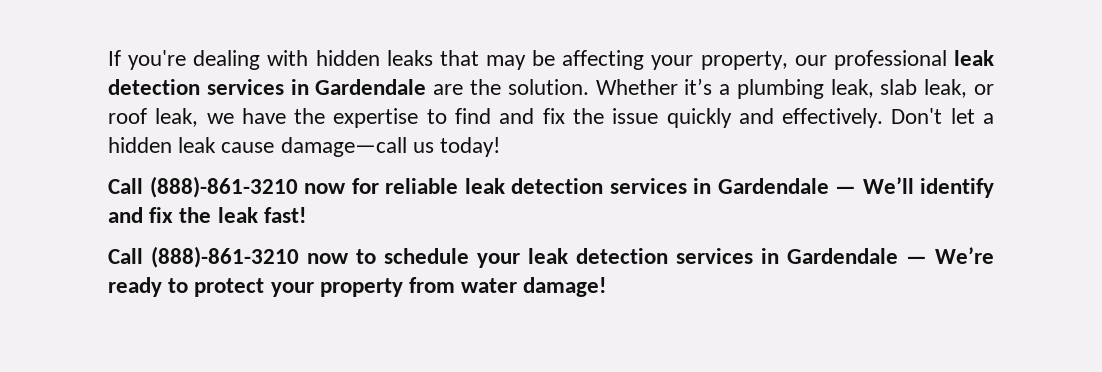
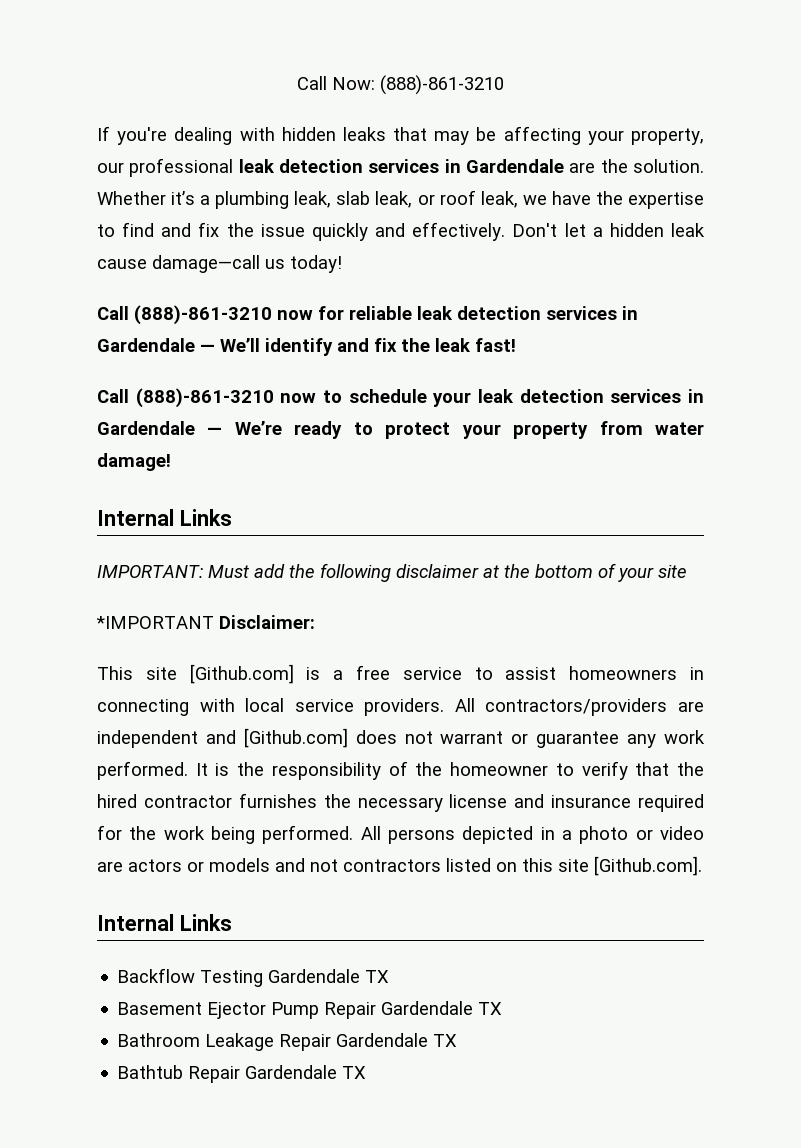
+ Call Now: (888)-861-3210
  Call (888)-861-3210 now to schedule your leak detection services in Gardendale — We’re ready to protect your property from water damage!
+ Internal Links
+ IMPORTANT: Must add the following disclaimer at the bottom of your site
+ *IMPORTANT Disclaimer:
+ This site [Github.com] is a free service to assist homeowners in connecting with local service providers. All contractors/providers are independent and [Github.com] does not warrant or guarantee any work performed. It is the responsibility of the homeowner to verify that the hired contractor furnishes the necessary license and insurance required for the work being performed. All persons depicted in a photo or video are actors or models and not contractors listed on this site [Github.com].
+ Internal Links
+ Backflow Testing Gardendale TX
+ Basement Ejector Pump Repair Gardendale TX
+ Bathroom Leakage Repair Gardendale TX
+ Bathtub Repair Gardendale TX

